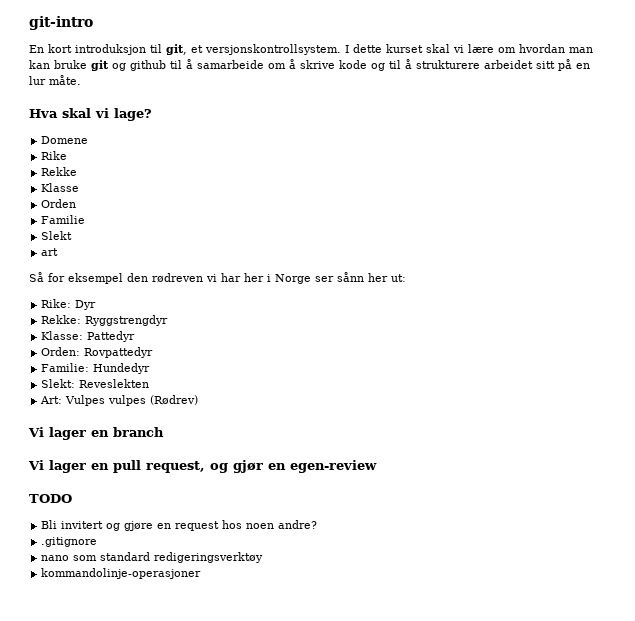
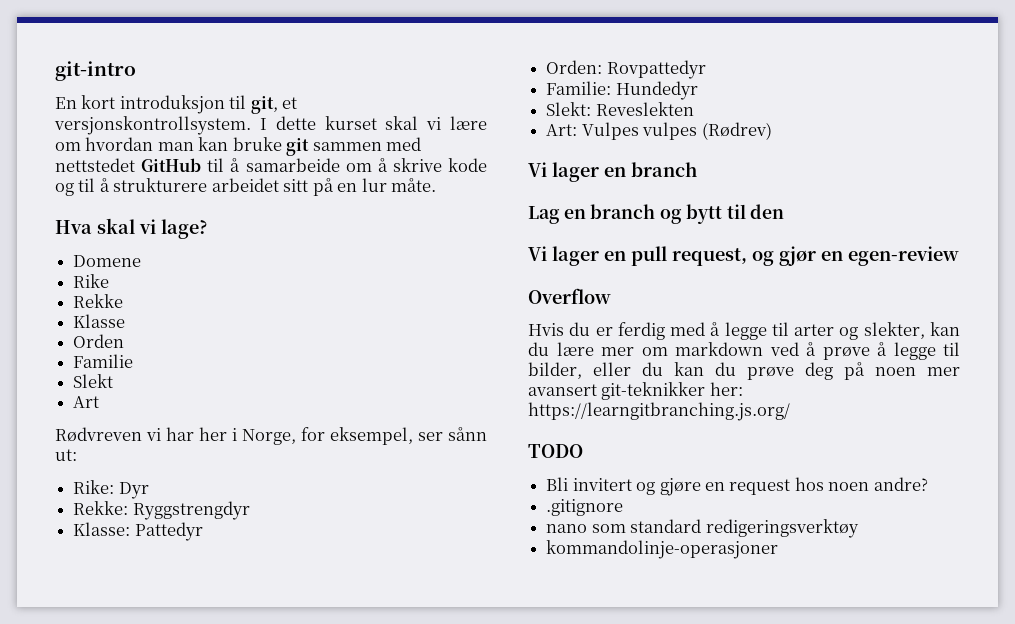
- I dette kurset skal vi lære om hvordan man kan bruke git og github til å samarbeide om å skrive kode og til å strukturere arbeidet sitt på en lur måte.
+ I dette kurset skal vi lære om hvordan man kan bruke git sammen med nettstedet GitHub til å samarbeide om å skrive kode og til å strukturere arbeidet sitt på en lur måte.
- art
- Så for eksempel den rødreven vi har her i Norge ser sånn her ut:
+ Art
+ Rødvreven vi har her i Norge, for eksempel, ser sånn ut:
+ Lag en branch og bytt til den
+ Overflow
+ Hvis du er ferdig med å legge til arter og slekter, kan du lære mer om markdown ved å prøve å legge til bilder, eller du kan du prøve deg på noen mer avansert git-teknikker her: https://learngitbranching.js.org/

